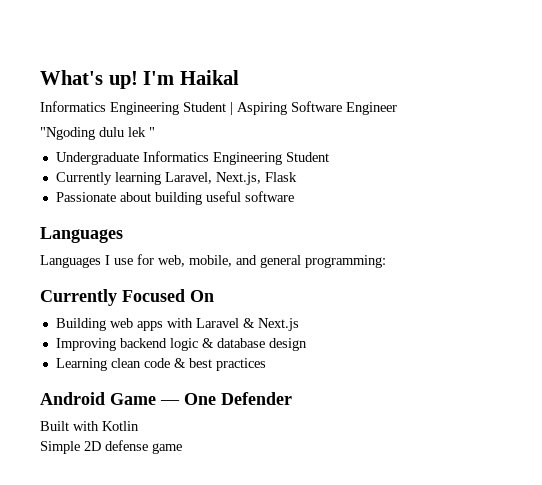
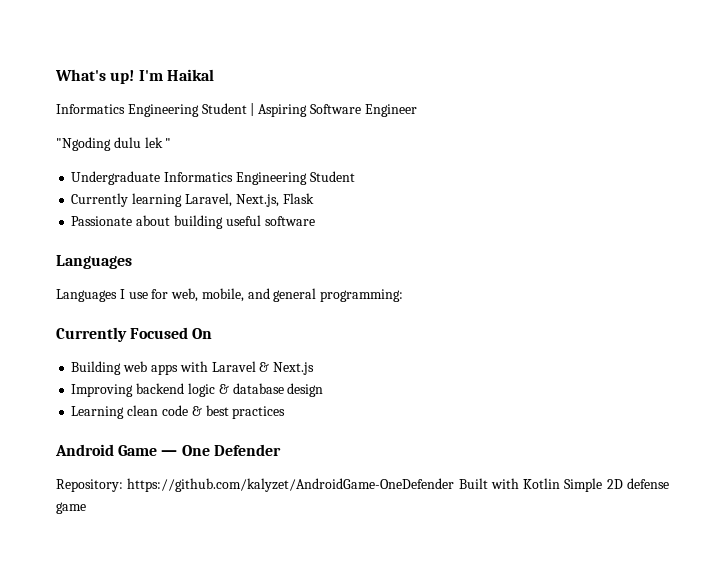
- Built with Kotlin
- Simple 2D defense game
+ Repository: https://github.com/kalyzet/AndroidGame-OneDefender Built with Kotlin Simple 2D defense game

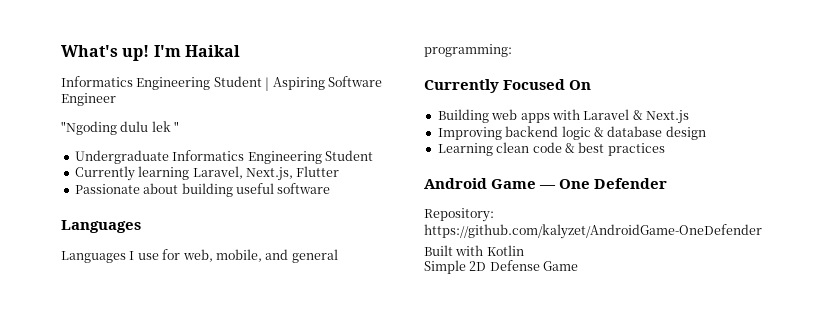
- Currently learning Laravel, Next.js, Flask
+ Currently learning Laravel, Next.js, Flutter
- Repository: https://github.com/kalyzet/AndroidGame-OneDefender Built with Kotlin Simple 2D defense game
+ Repository: https://github.com/kalyzet/AndroidGame-OneDefender
+ Built with Kotlin
+ Simple 2D Defense Game

